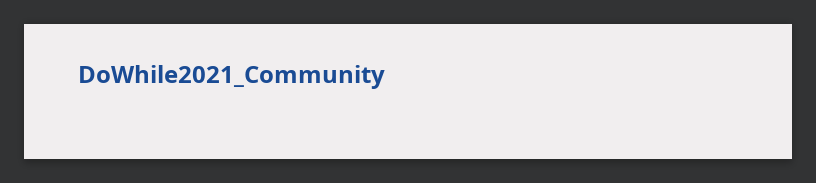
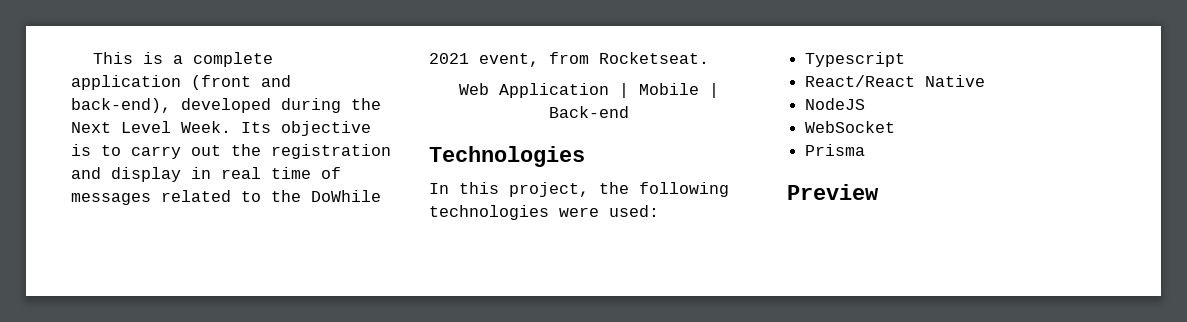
- DoWhile2021_Community
+ This is a complete application (front and back-end), developed during the Next Level Week. Its objective is to carry out the registration and display in real time of messages related to the DoWhile 2021 event, from Rocketseat.
+ Web Application | Mobile | Back-end
+ Technologies
+ In this project, the following technologies were used:
+ Typescript
+ React/React Native
+ NodeJS
+ WebSocket
+ Prisma
+ Preview

